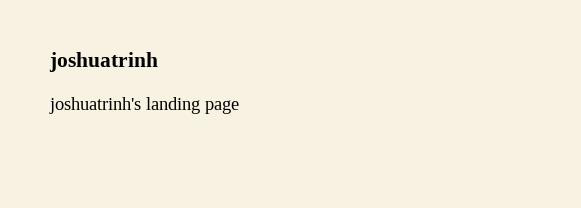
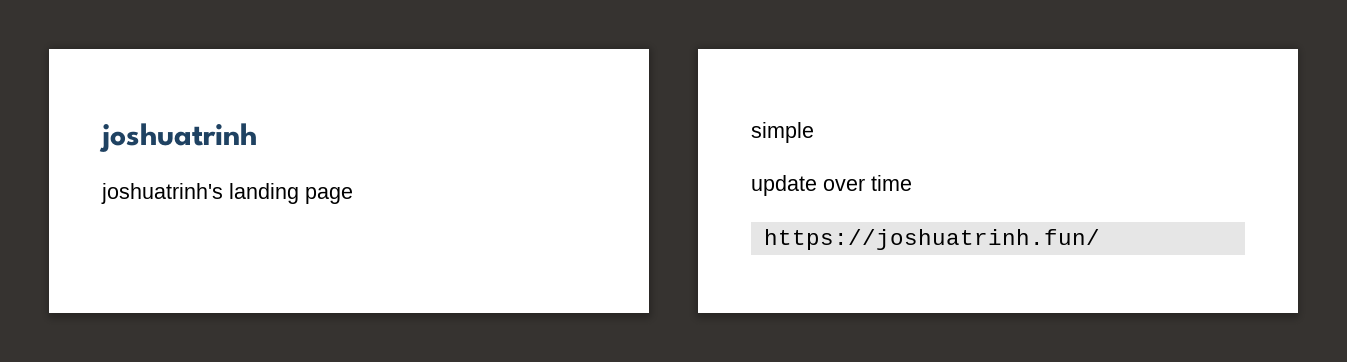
+ simple
+ update over time
+ https://joshuatrinh.fun/

